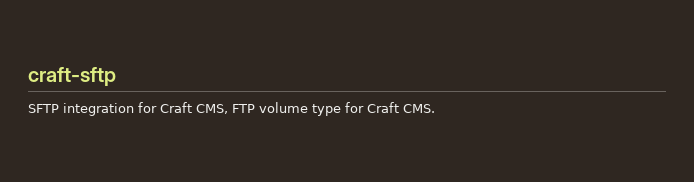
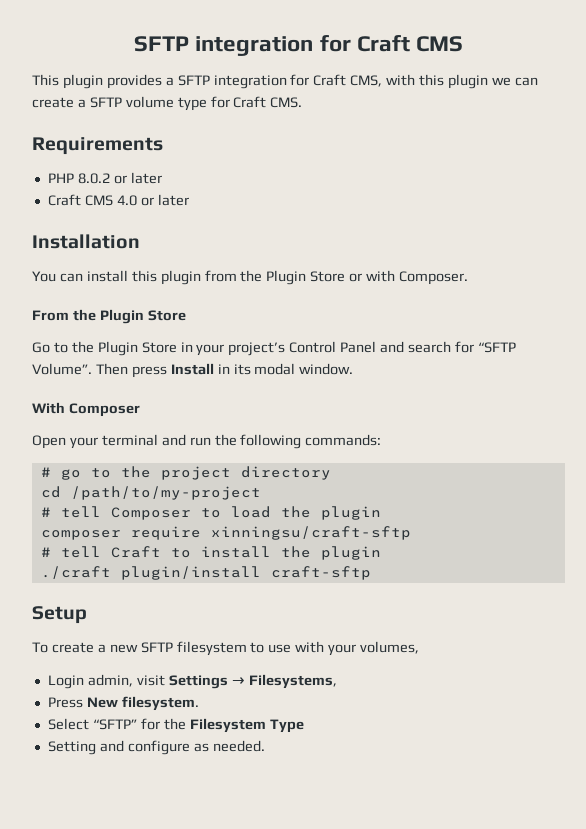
- craft-sftp
- SFTP integration for Craft CMS, FTP volume type for Craft CMS.
+ SFTP integration for Craft CMS
+ This plugin provides a SFTP integration for Craft CMS, with this plugin we can create a SFTP volume type for Craft CMS.
+ Requirements
+ PHP 8.0.2 or later
+ Craft CMS 4.0 or later
+ Installation
+ You can install this plugin from the Plugin Store or with Composer.
+ From the Plugin Store
+ Go to the Plugin Store in your project’s Control Panel and search for “SFTP Volume”. Then press Install in its modal window.
+ With Composer
+ Open your terminal and run the following commands:
+ # go to the project directory
+ cd /path/to/my-project
+ # tell Composer to load the plugin
+ composer require xinningsu/craft-sftp
+ # tell Craft to install the plugin
+ ./craft plugin/install craft-sftp
+ Setup
+ To create a new SFTP filesystem to use with your volumes,
+ Login admin, visit Settings → Filesystems,
+ Press New filesystem.
+ Select “SFTP” for the Filesystem Type
+ Setting and configure as needed.

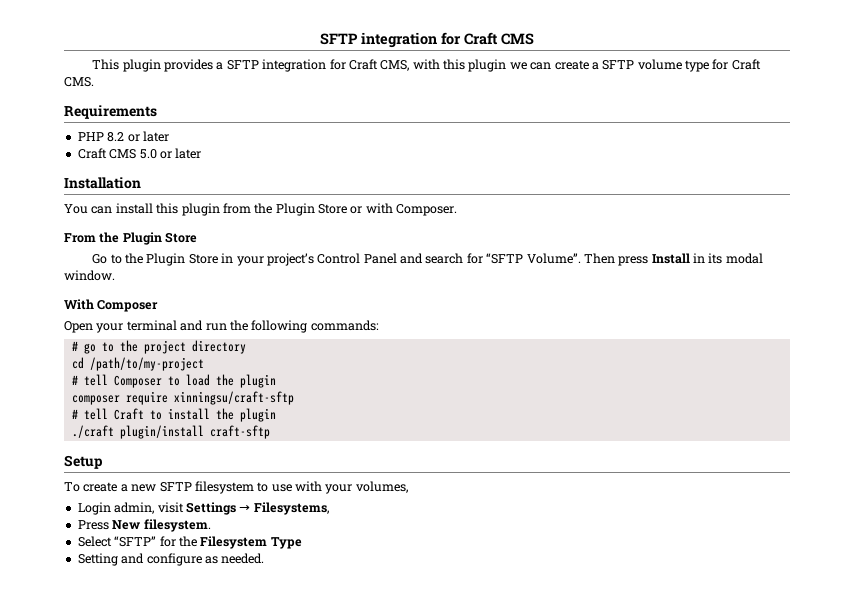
- PHP 8.0.2 or later
+ PHP 8.2 or later
- Craft CMS 4.0 or later
+ Craft CMS 5.0 or later

